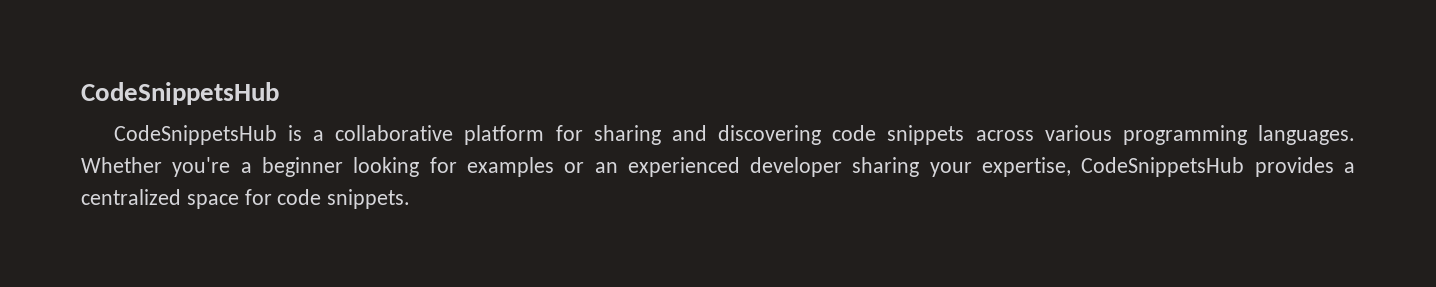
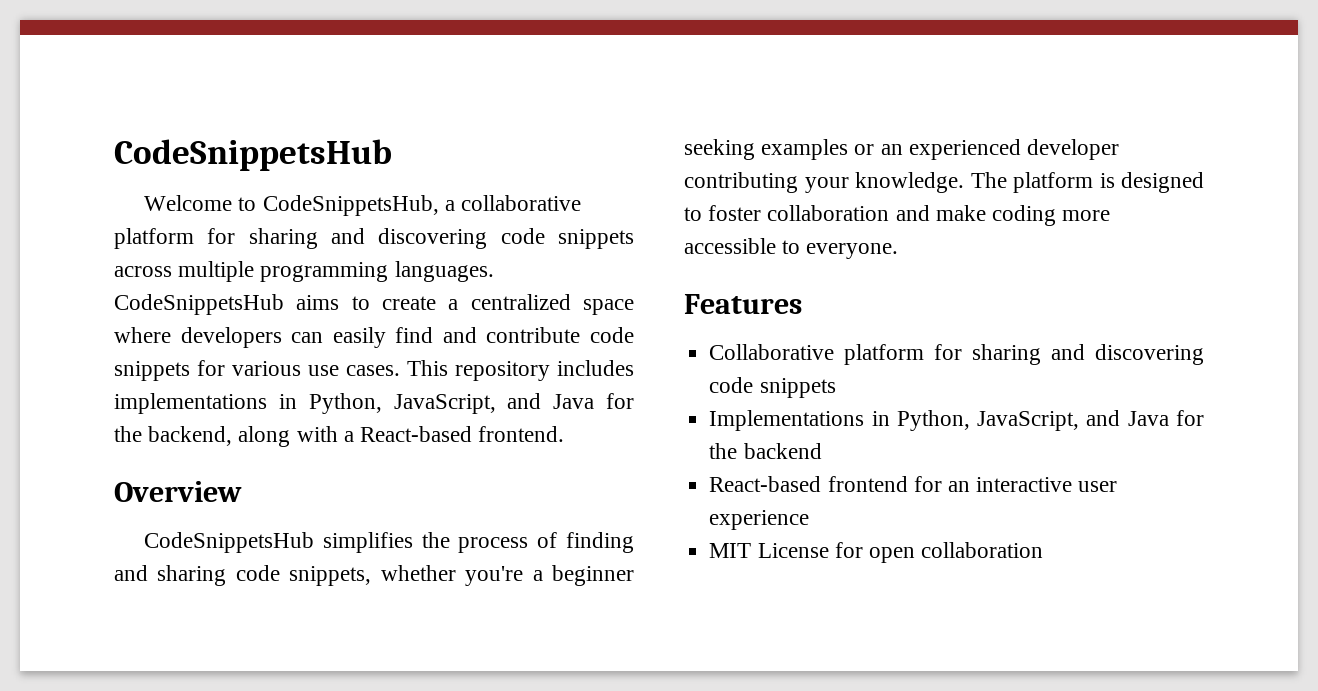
- CodeSnippetsHub is a collaborative platform for sharing and discovering code snippets across various programming languages.
+ Welcome to CodeSnippetsHub, a collaborative platform for sharing and discovering code snippets across multiple programming languages.
- Whether you're a beginner looking for examples or an experienced developer sharing your expertise, CodeSnippetsHub provides a centralized space for code snippets.
+ CodeSnippetsHub aims to create a centralized space where developers can easily find and contribute code snippets for various use cases. This repository includes implementations in Python, JavaScript, and Java for the backend, along with a React-based frontend.
+ Overview
+ CodeSnippetsHub simplifies the process of finding and sharing code snippets, whether you're a beginner seeking examples or an experienced developer contributing your knowledge. The platform is designed to foster collaboration and make coding more accessible to everyone.
+ Features
+ Collaborative platform for sharing and discovering code snippets
+ Implementations in Python, JavaScript, and Java for the backend
+ React-based frontend for an interactive user experience
+ MIT License for open collaboration

